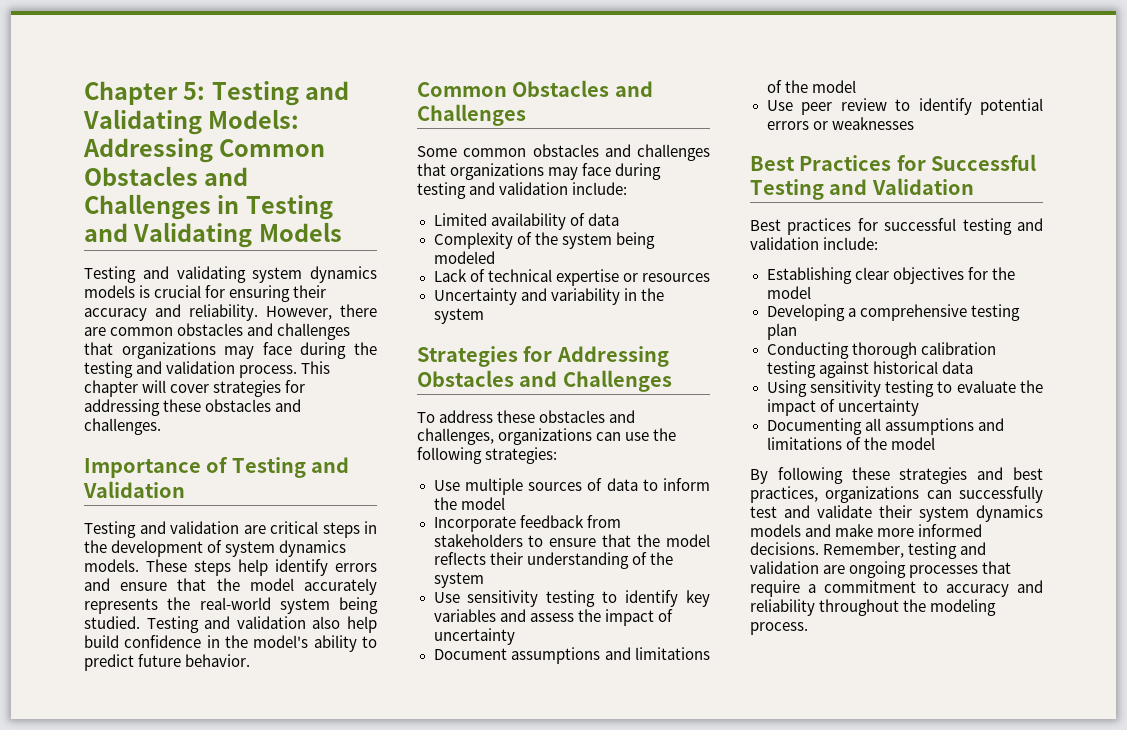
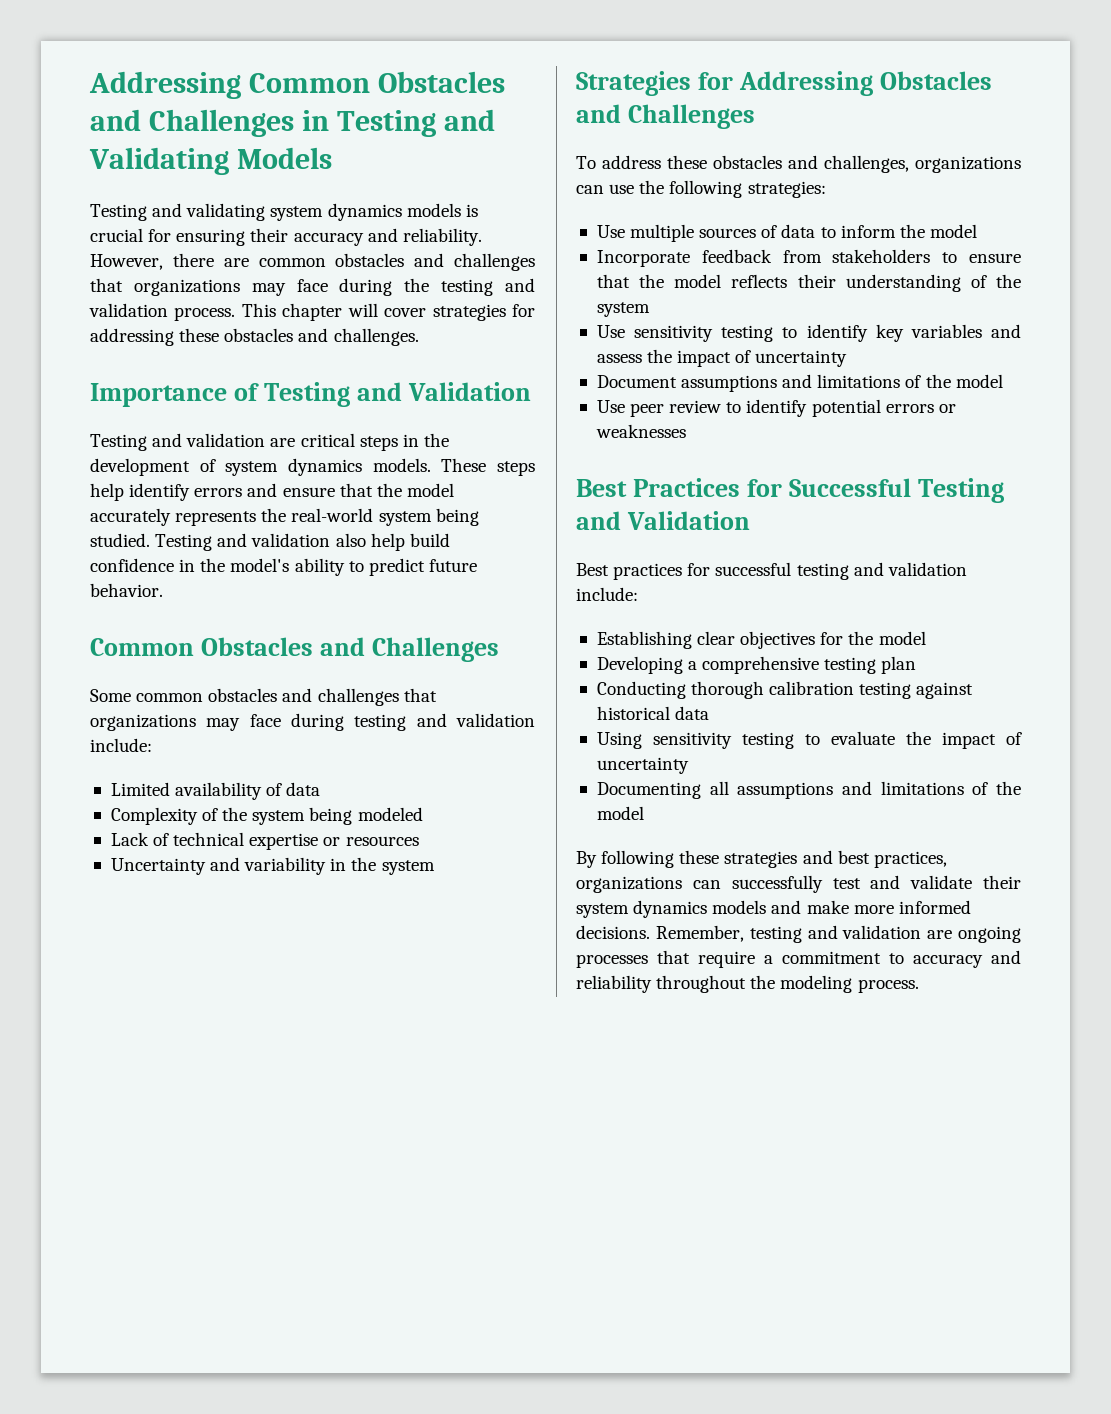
- Chapter 5: Testing and Validating Models: Addressing Common Obstacles and Challenges in Testing and Validating Models
+ Addressing Common Obstacles and Challenges in Testing and Validating Models

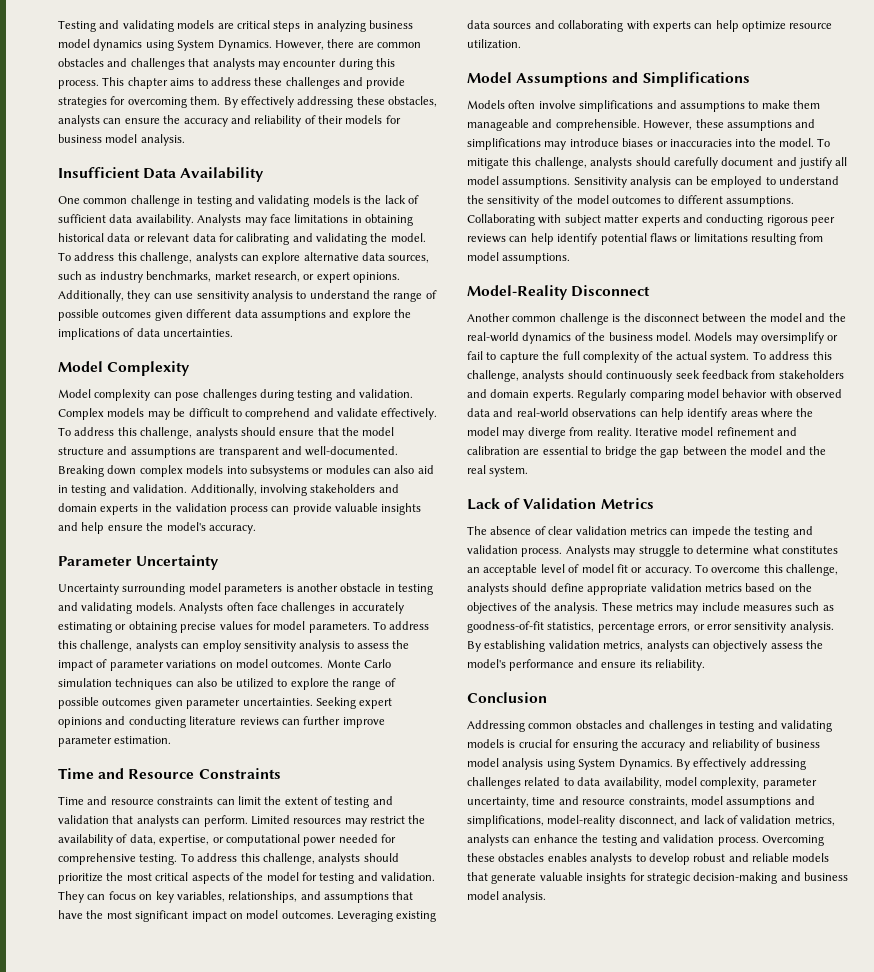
- Addressing Common Obstacles and Challenges in Testing and Validating Models
- Testing and validating system dynamics models is crucial for ensuring their accuracy and reliability.
+ Testing and validating models are critical steps in analyzing business model dynamics using System Dynamics.
- However, there are common obstacles and challenges that organizations may face during the testing and validation process. This chapter will cover strategies for addressing these obstacles and challenges.
- Importance of Testing and Validation
- Testing and validation are critical steps in the development of system dynamics models. These steps help identify errors and ensure that the model accurately represents the real-world system being studied. Testing and validation also help build confidence in the model's ability to predict future behavior.
- Common Obstacles and Challenges
- Some common obstacles and challenges that organizations may face during testing and validation include:
- Limited availability of data
- Complexity of the system being modeled
- Lack of technical expertise or resources
- Uncertainty and variability in the system
- Strategies for Addressing Obstacles and Challenges
- To address these obstacles and challenges, organizations can use the following strategies:
- Use multiple sources of data to inform the model
- Incorporate feedback from stakeholders to ensure that the model reflects their understanding of the system
- Use sensitivity testing to identify key variables and assess the impact of uncertainty
- Document assumptions and limitations of the model
- Use peer review to identify potential errors or weaknesses
- Best Practices for Successful Testing and Validation
- Best practices for successful testing and validation include:
- Establishing clear objectives for the model
- Developing a comprehensive testing plan
- Conducting thorough calibration testing against historical data
- Using sensitivity testing to evaluate the impact of uncertainty
- Documenting all assumptions and limitations of the model
- By following these strategies and best practices, organizations can successfully test and validate their system dynamics models and make more informed decisions. Remember, testing and validation are ongoing processes that require a commitment to accuracy and reliability throughout the modeling process.
+ However, there are common obstacles and challenges that analysts may encounter during this process. This chapter aims to address these challenges and provide strategies for overcoming them. By effectively addressing these obstacles, analysts can ensure the accuracy and reliability of their models for business model analysis.
+ Insufficient Data Availability
+ One common challenge in testing and validating models is the lack of sufficient data availability. Analysts may face limitations in obtaining historical data or relevant data for calibrating and validating the model. To address this challenge, analysts can explore alternative data sources, such as industry benchmarks, market research, or expert opinions. Additionally, they can use sensitivity analysis to understand the range of possible outcomes given different data assumptions and explore the implications of data uncertainties.
+ Model Complexity
+ Model complexity can pose challenges during testing and validation. Complex models may be difficult to comprehend and validate effectively. To address this challenge, analysts should ensure that the model structure and assumptions are transparent and well-documented. Breaking down complex models into subsystems or modules can also aid in testing and validation. Additionally, involving stakeholders and domain experts in the validation process can provide valuable insights and help ensure the model's accuracy.
+ Parameter Uncertainty
+ Uncertainty surrounding model parameters is another obstacle in testing and validating models. Analysts often face challenges in accurately estimating or obtaining precise values for model parameters. To address this challenge, analysts can employ sensitivity analysis to assess the impact of parameter variations on model outcomes. Monte Carlo simulation techniques can also be utilized to explore the range of possible outcomes given parameter uncertainties. Seeking expert opinions and conducting literature reviews can further improve parameter estimation.
+ Time and Resource Constraints
+ Time and resource constraints can limit the extent of testing and validation that analysts can perform. Limited resources may restrict the availability of data, expertise, or computational power needed for comprehensive testing. To address this challenge, analysts should prioritize the most critical aspects of the model for testing and validation. They can focus on key variables, relationships, and assumptions that have the most significant impact on model outcomes. Leveraging existing data sources and collaborating with experts can help optimize resource utilization.
+ Model Assumptions and Simplifications
+ Models often involve simplifications and assumptions to make them manageable and comprehensible. However, these assumptions and simplifications may introduce biases or inaccuracies into the model. To mitigate this challenge, analysts should carefully document and justify all model assumptions. Sensitivity analysis can be employed to understand the sensitivity of the model outcomes to different assumptions. Collaborating with subject matter experts and conducting rigorous peer reviews can help identify potential flaws or limitations resulting from model assumptions.
+ Model-Reality Disconnect
+ Another common challenge is the disconnect between the model and the real-world dynamics of the business model. Models may oversimplify or fail to capture the full complexity of the actual system. To address this challenge, analysts should continuously seek feedback from stakeholders and domain experts. Regularly comparing model behavior with observed data and real-world observations can help identify areas where the model may diverge from reality. Iterative model refinement and calibration are essential to bridge the gap between the model and the real system.
+ Lack of Validation Metrics
+ The absence of clear validation metrics can impede the testing and validation process. Analysts may struggle to determine what constitutes an acceptable level of model fit or accuracy. To overcome this challenge, analysts should define appropriate validation metrics based on the objectives of the analysis. These metrics may include measures such as goodness-of-fit statistics, percentage errors, or error sensitivity analysis. By establishing validation metrics, analysts can objectively assess the model's performance and ensure its reliability.
+ Conclusion
+ Addressing common obstacles and challenges in testing and validating models is crucial for ensuring the accuracy and reliability of business model analysis using System Dynamics. By effectively addressing challenges related to data availability, model complexity, parameter uncertainty, time and resource constraints, model assumptions and simplifications, model-reality disconnect, and lack of validation metrics, analysts can enhance the testing and validation process. Overcoming these obstacles enables analysts to develop robust and reliable models that generate valuable insights for strategic decision-making and business model analysis.

